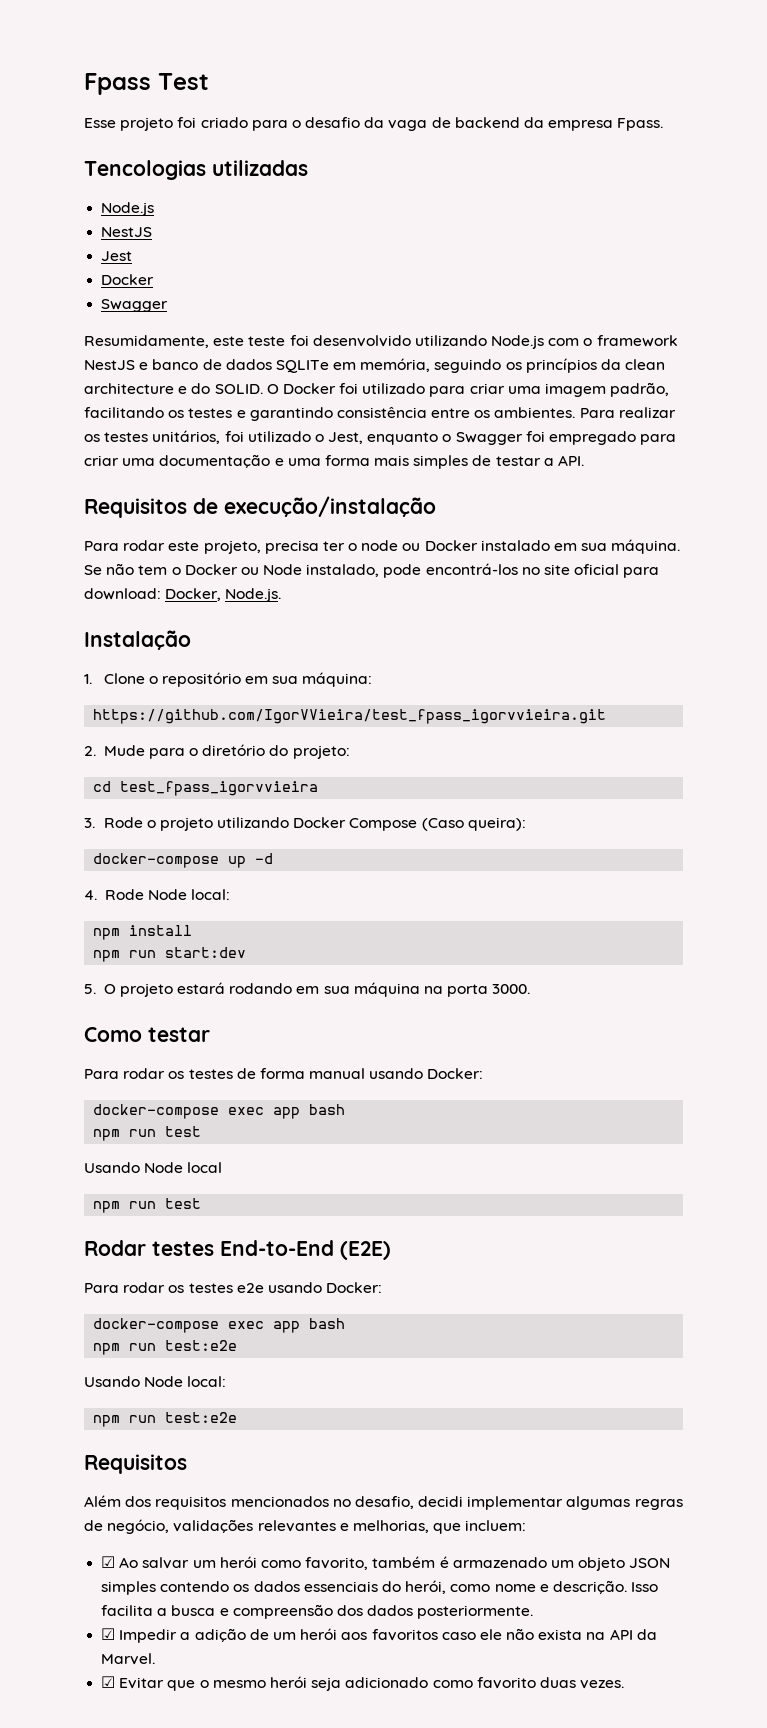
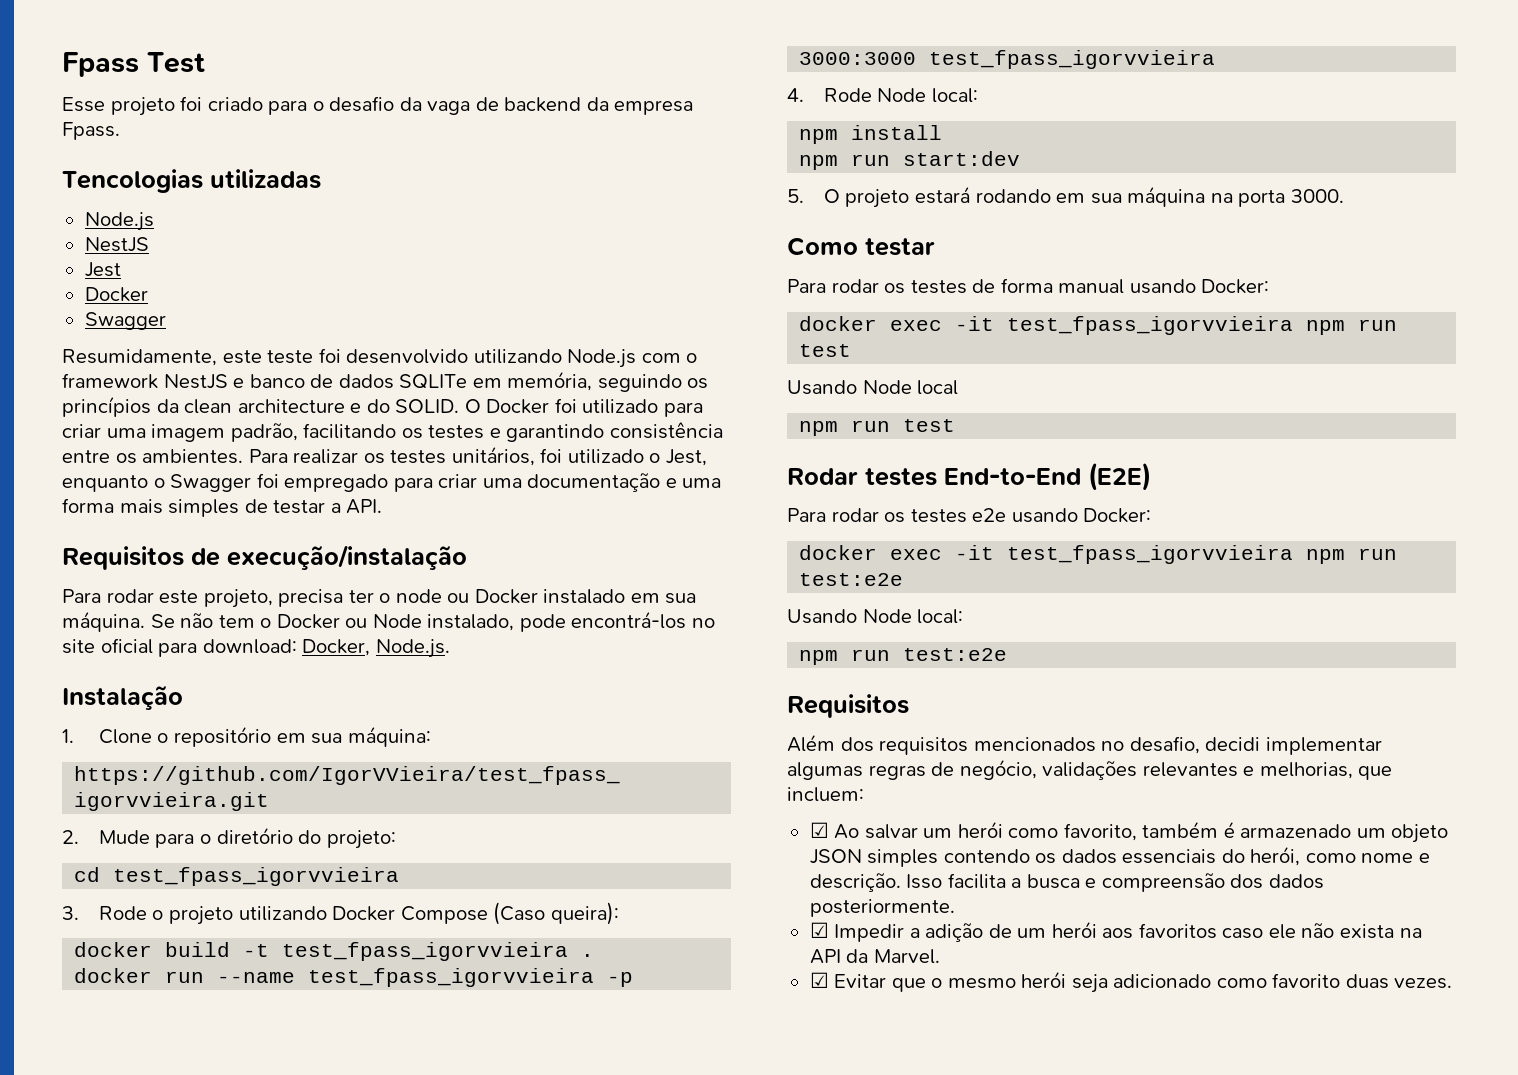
- docker-compose up -d
+ docker build -t test_fpass_igorvvieira .
+ docker run --name test_fpass_igorvvieira -p 3000:3000 test_fpass_igorvvieira
  Para rodar os testes de forma manual usando Docker:
- docker-compose exec app bash
- npm run test
+ docker exec -it test_fpass_igorvvieira npm run test
  Para rodar os testes e2e usando Docker:
- docker-compose exec app bash
- npm run test:e2e
+ docker exec -it test_fpass_igorvvieira npm run test:e2e

